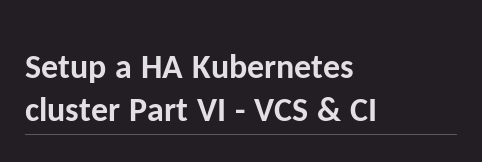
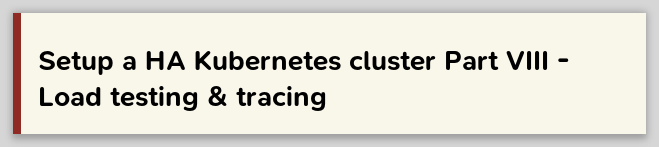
- Setup a HA Kubernetes cluster Part VI - VCS & CI
+ Setup a HA Kubernetes cluster Part VIII - Load testing & tracing

